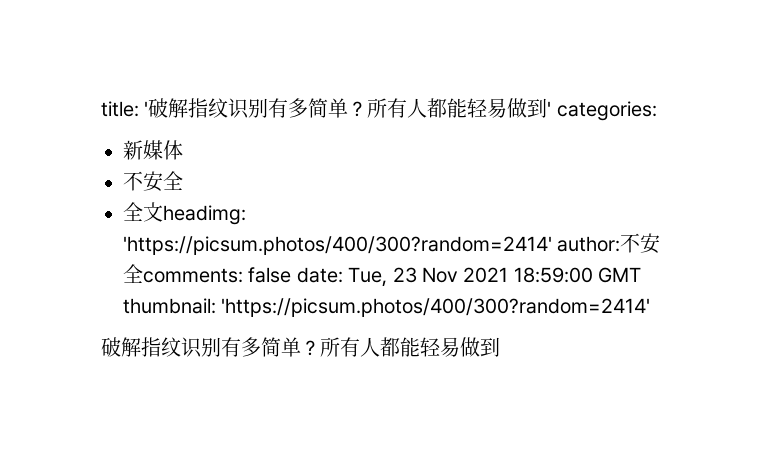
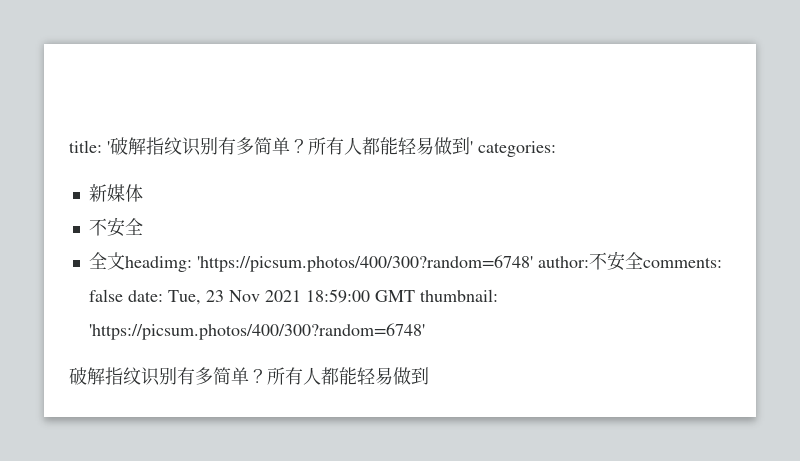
- 全文headimg: 'https://picsum.photos/400/300?random=2414' author:不安全comments: false date: Tue, 23 Nov 2021 18:59:00 GMT thumbnail: 'https://picsum.photos/400/300?random=2414'
+ 全文headimg: 'https://picsum.photos/400/300?random=6748' author:不安全comments: false date: Tue, 23 Nov 2021 18:59:00 GMT thumbnail: 'https://picsum.photos/400/300?random=6748'

